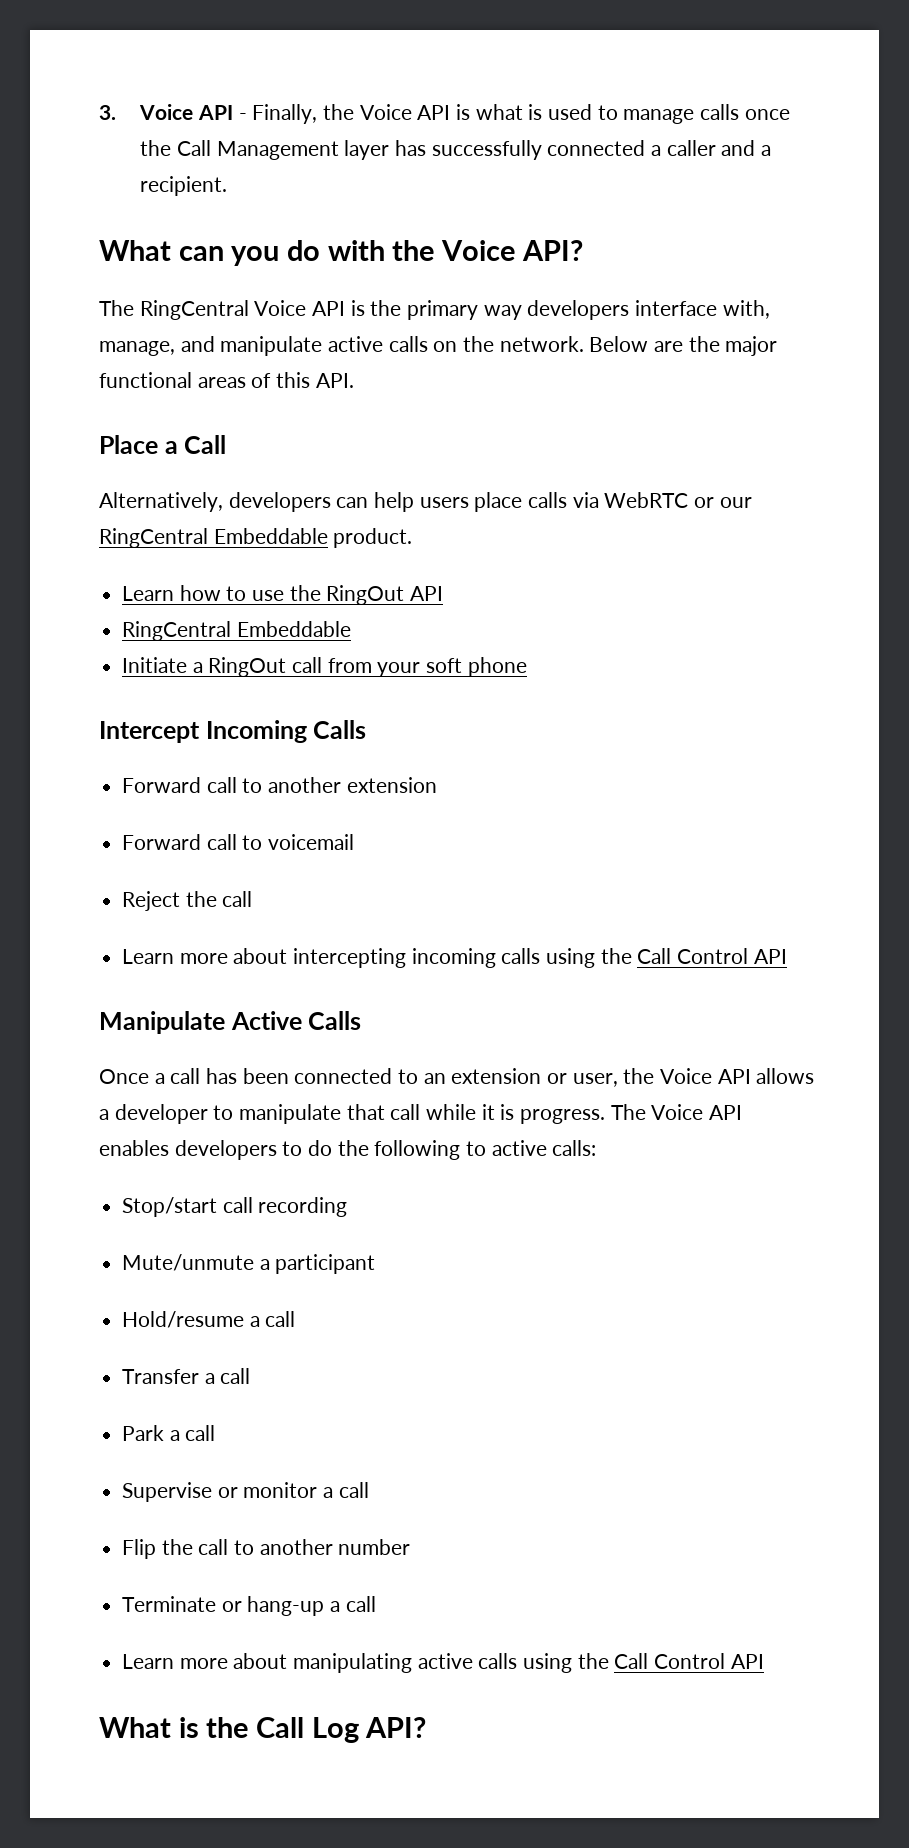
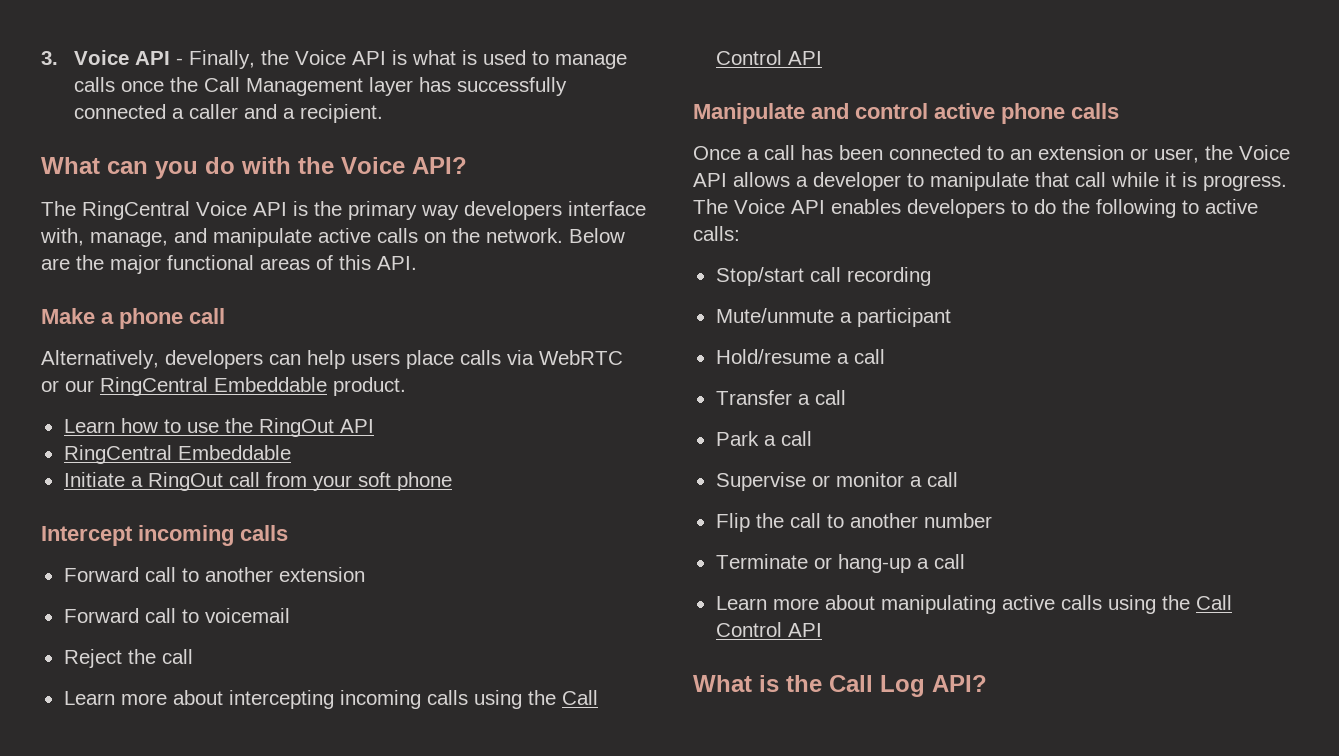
- Place a Call
+ Make a phone call
- Intercept Incoming Calls
+ Intercept incoming calls
- Manipulate Active Calls
+ Manipulate and control active phone calls

